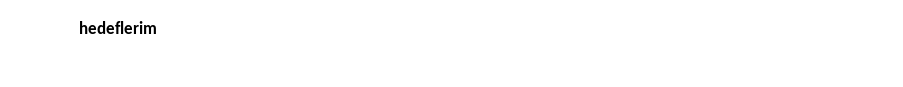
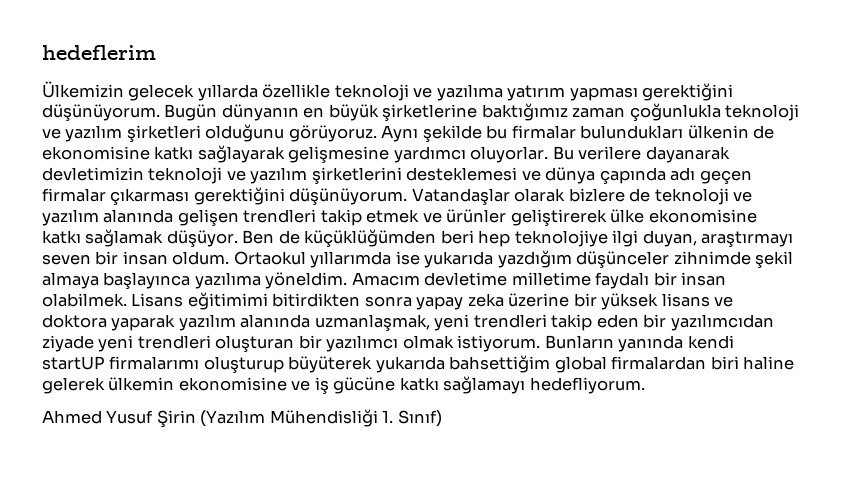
+ Ülkemizin gelecek yıllarda özellikle teknoloji ve yazılıma yatırım yapması gerektiğini düşünüyorum. Bugün dünyanın en büyük şirketlerine baktığımız zaman çoğunlukla teknoloji ve yazılım şirketleri olduğunu görüyoruz. Aynı şekilde bu firmalar bulundukları ülkenin de ekonomisine katkı sağlayarak gelişmesine yardımcı oluyorlar. Bu verilere dayanarak devletimizin teknoloji ve yazılım şirketlerini desteklemesi ve dünya çapında adı geçen firmalar çıkarması gerektiğini düşünüyorum. Vatandaşlar olarak bizlere de teknoloji ve yazılım alanında gelişen trendleri takip etmek ve ürünler geliştirerek ülke ekonomisine katkı sağlamak düşüyor. Ben de küçüklüğümden beri hep teknolojiye ilgi duyan, araştırmayı seven bir insan oldum. Ortaokul yıllarımda ise yukarıda yazdığım düşünceler zihnimde şekil almaya başlayınca yazılıma yöneldim. Amacım devletime milletime faydalı bir insan olabilmek. Lisans eğitimimi bitirdikten sonra yapay zeka üzerine bir yüksek lisans ve doktora yaparak yazılım alanında uzmanlaşmak, yeni trendleri takip eden bir yazılımcıdan ziyade yeni trendleri oluşturan bir yazılımcı olmak istiyorum. Bunların yanında kendi startUP firmalarımı oluşturup büyüterek yukarıda bahsettiğim global firmalardan biri haline gelerek ülkemin ekonomisine ve iş gücüne katkı sağlamayı hedefliyorum.
+ Ahmed Yusuf Şirin (Yazılım Mühendisliği 1. Sınıf)

